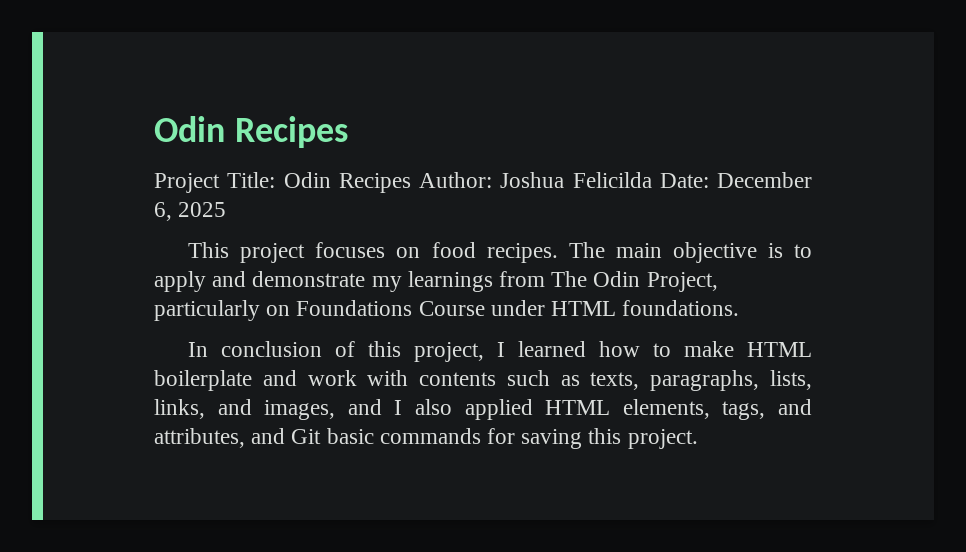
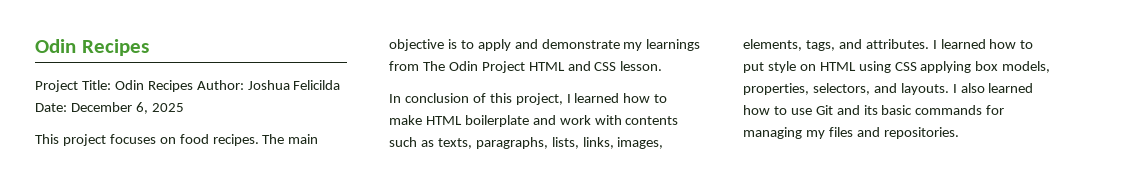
- The main objective is to apply and demonstrate my learnings from The Odin Project, particularly on Foundations Course under HTML foundations.
+ The main objective is to apply and demonstrate my learnings from The Odin Project HTML and CSS lesson.
- In conclusion of this project, I learned how to make HTML boilerplate and work with contents such as texts, paragraphs, lists, links, and images, and I also applied HTML elements, tags, and attributes, and Git basic commands for saving this project.
+ In conclusion of this project, I learned how to make HTML boilerplate and work with contents such as texts, paragraphs, lists, links, images, elements, tags, and attributes. I learned how to put style on HTML using CSS applying box models, properties, selectors, and layouts. I also learned how to use Git and its basic commands for managing my files and repositories.

